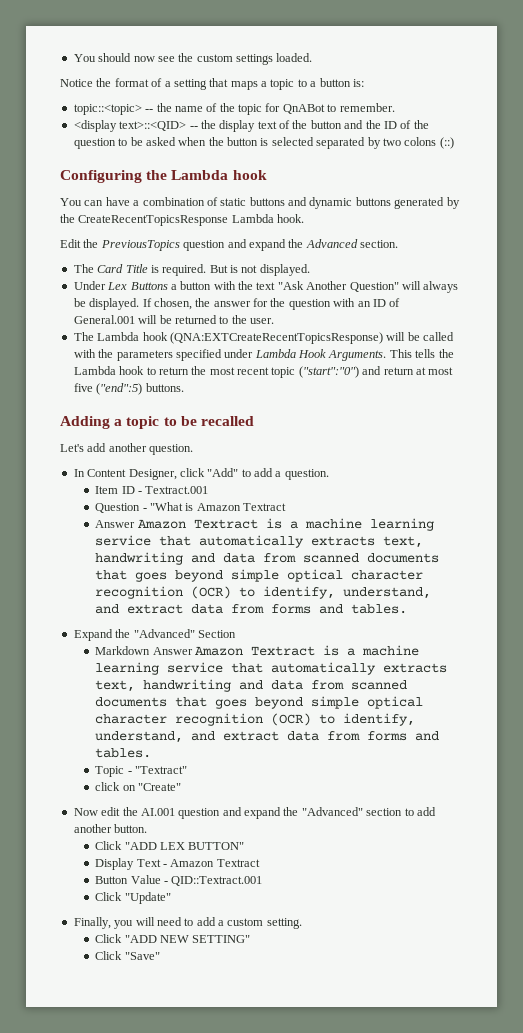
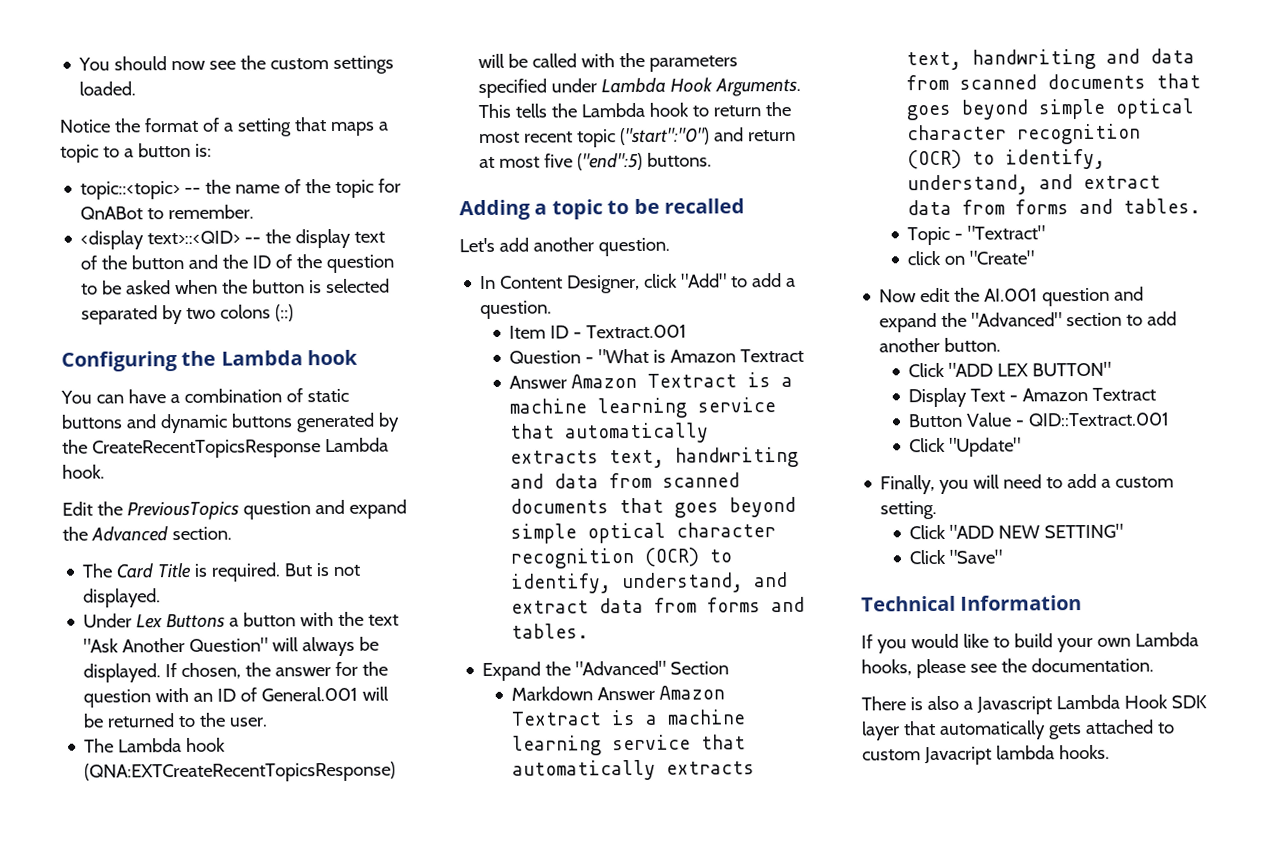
+ Technical Information
+ If you would like to build your own Lambda hooks, please see the documentation.
+ There is also a Javascript Lambda Hook SDK layer that automatically gets attached to custom Javacript lambda hooks.

